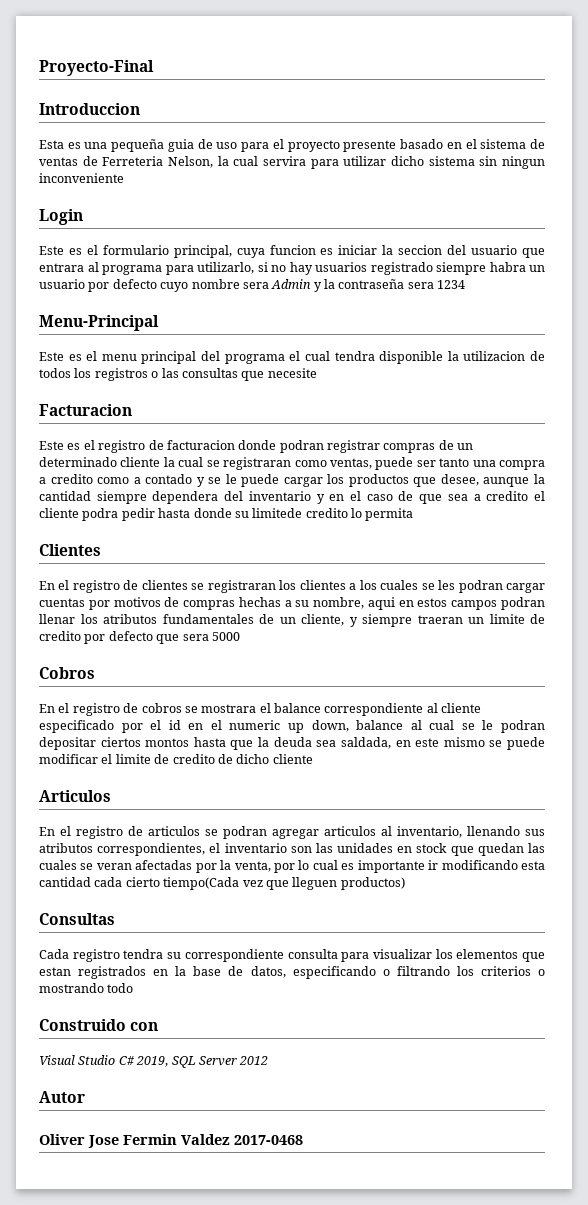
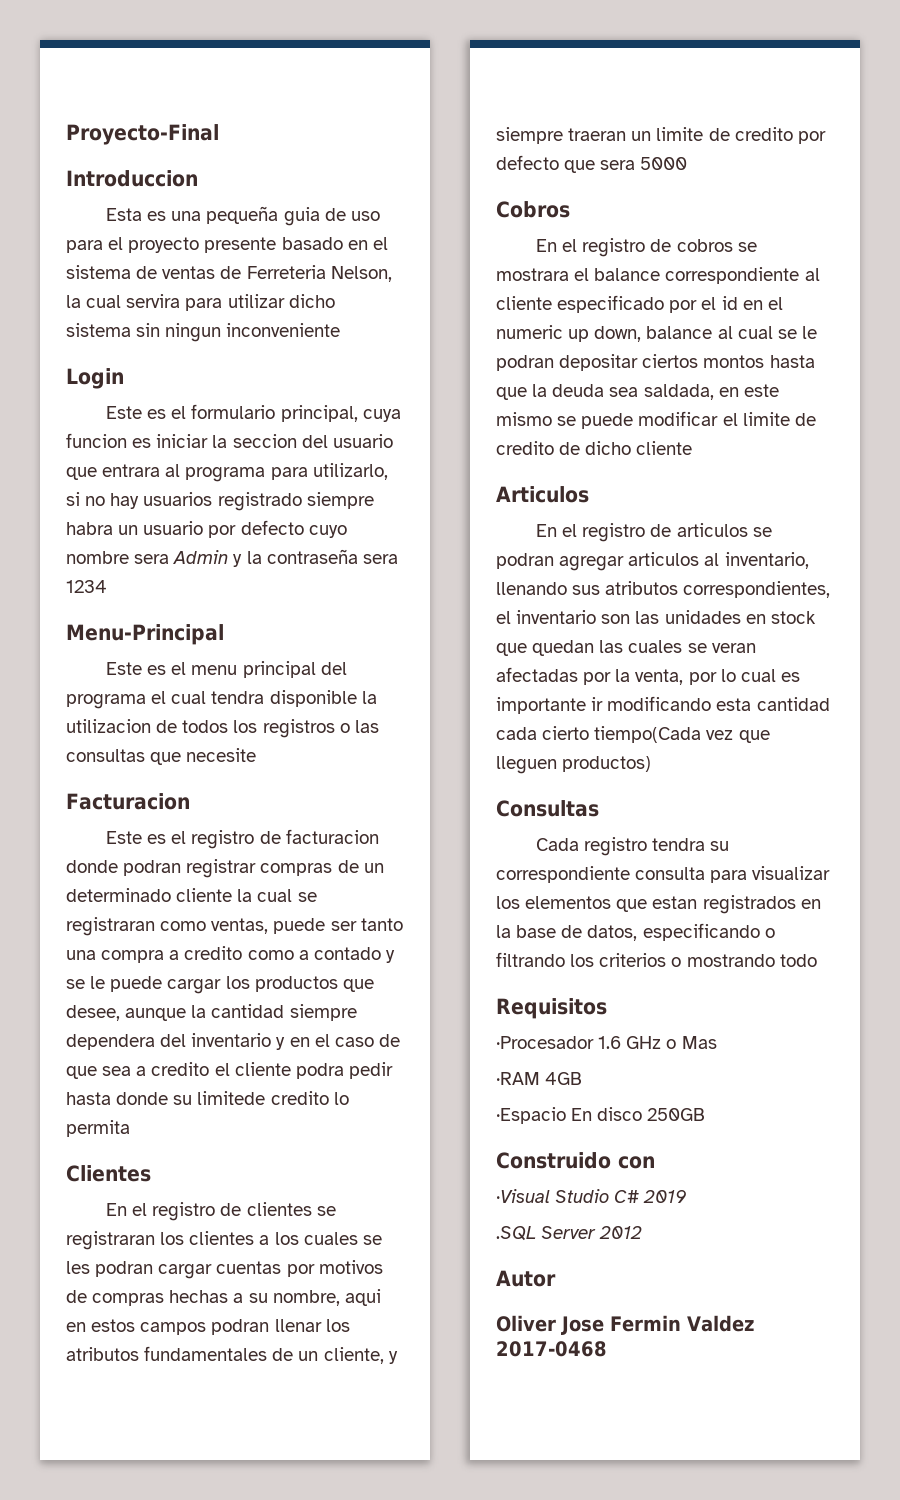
+ Requisitos
+ ·Procesador 1.6 GHz o Mas
+ ·RAM 4GB
+ ·Espacio En disco 250GB
- Visual Studio C# 2019, SQL Server 2012
+ ·Visual Studio C# 2019
+ .SQL Server 2012

